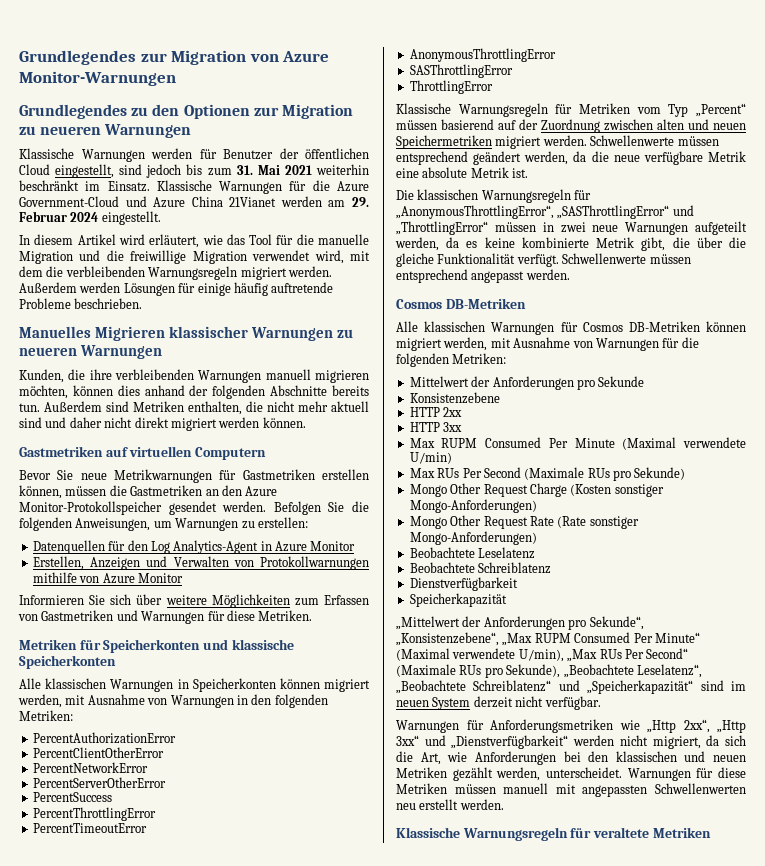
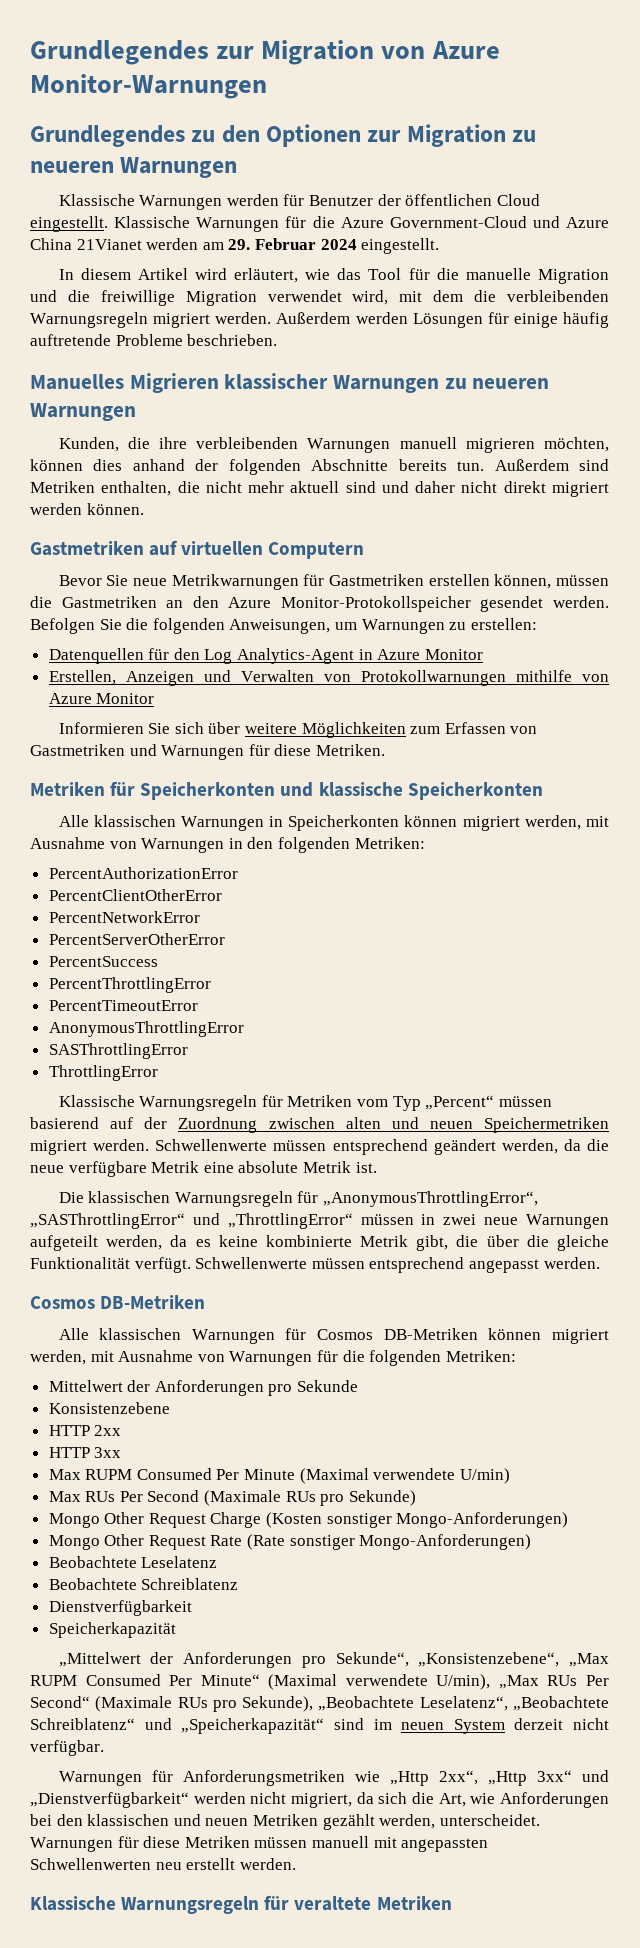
- Klassische Warnungen werden für Benutzer der öffentlichen Cloud eingestellt, sind jedoch bis zum 31. Mai 2021 weiterhin beschränkt im Einsatz.
+ Klassische Warnungen werden für Benutzer der öffentlichen Cloud eingestellt.

